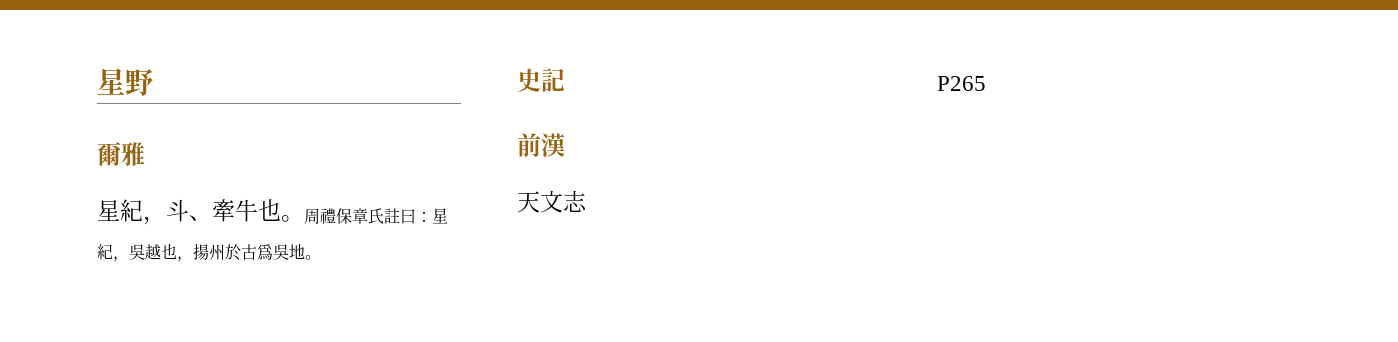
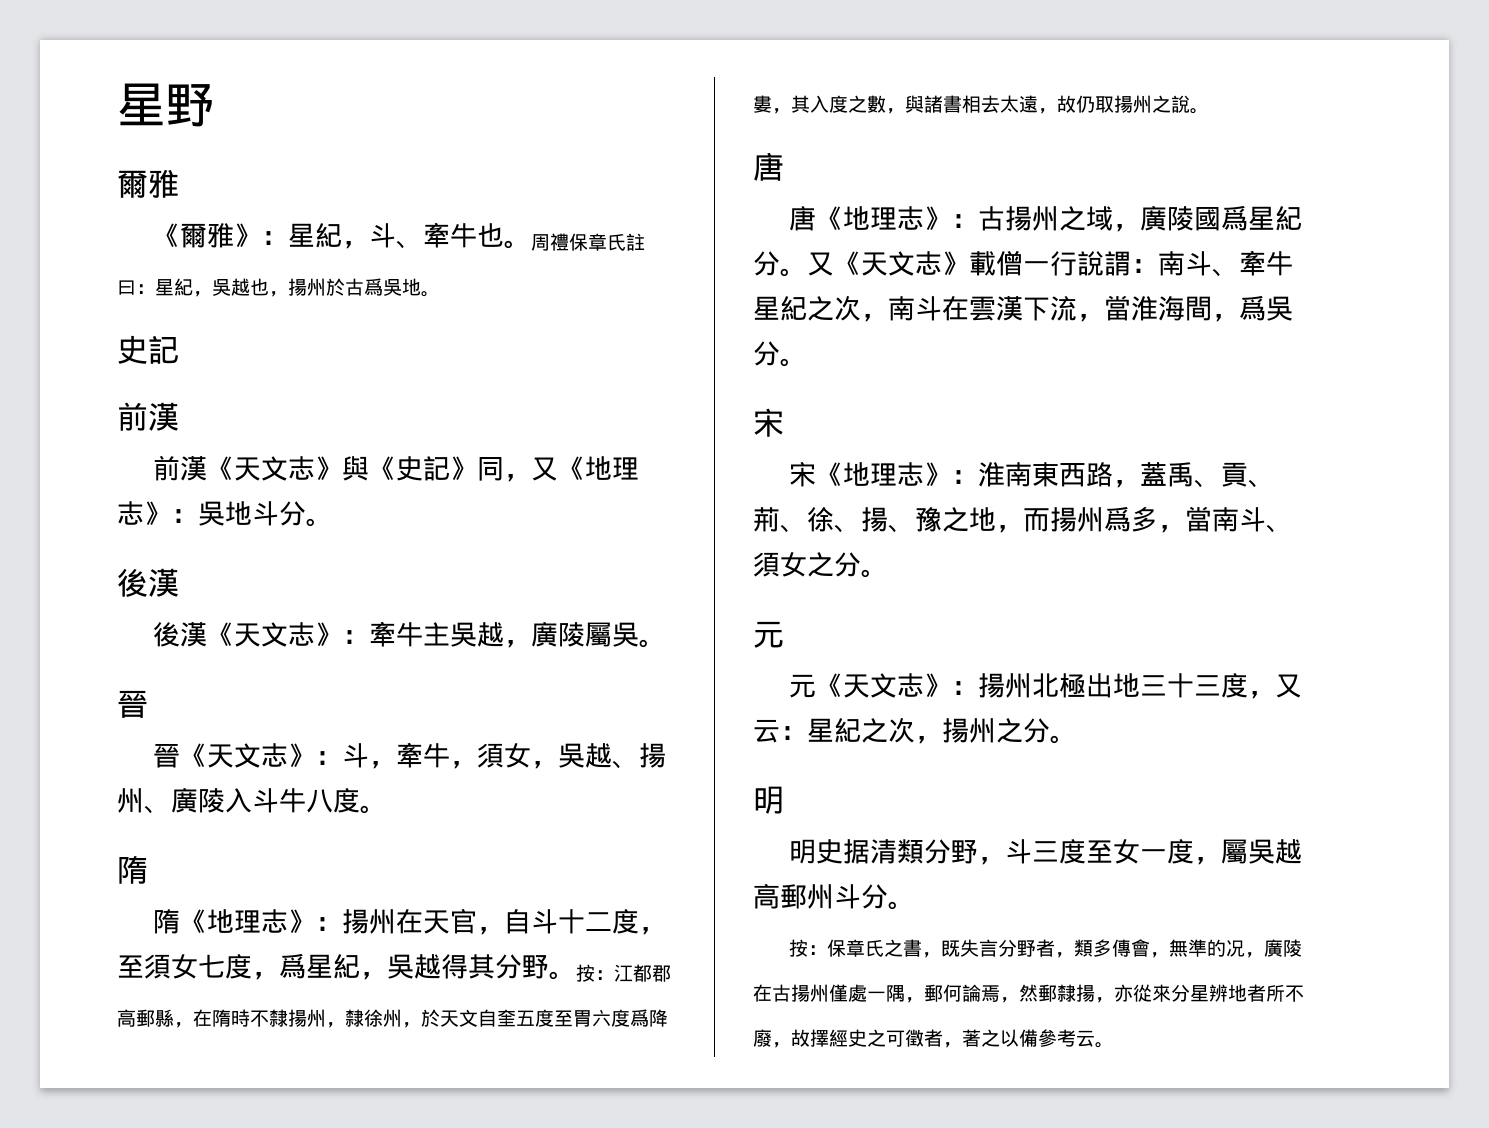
- 星紀，斗、牽牛也。
+ 《爾雅》：星紀，斗、牽牛也。
- 天文志
- P265
+ 前漢《天文志》與《史記》同，又《地理志》：吳地斗分。
+ 後漢
+ 後漢《天文志》：牽牛主吳越，廣陵屬吳。
+ 晉
+ 晉《天文志》：斗，牽牛，須女，吳越、揚州、廣陵入斗牛八度。
+ 隋
+ 隋《地理志》：揚州在天官，自斗十二度，至須女七度，爲星紀，吳越得其分野。按：江都郡高郵縣，在隋時不隸揚州，隸徐州，於天文自奎五度至胃六度爲降婁，其入度之數，與諸書相去太遠，故仍取揚州之說。
+ 唐
+ 唐《地理志》：古揚州之域，廣陵國爲星紀分。又《天文志》載僧一行說謂：南斗、牽牛星紀之次，南斗在雲漢下流，當淮海間，爲吳分。
+ 宋
+ 宋《地理志》：淮南東西路，蓋禹、貢、荊、徐、揚、豫之地，而揚州爲多，當南斗、須女之分。
+ 元
+ 元《天文志》：揚州北極出地三十三度，又云：星紀之次，揚州之分。
+ 明
+ 明史据清類分野，斗三度至女一度，屬吳越高郵州斗分。
+ 按：保章氏之書，既失言分野者，類多傳會，無準的况，廣陵在古揚州僅處一隅，郵何論焉，然郵隸揚，亦從來分星辨地者所不廢，故擇經史之可徵者，著之以備參考云。

